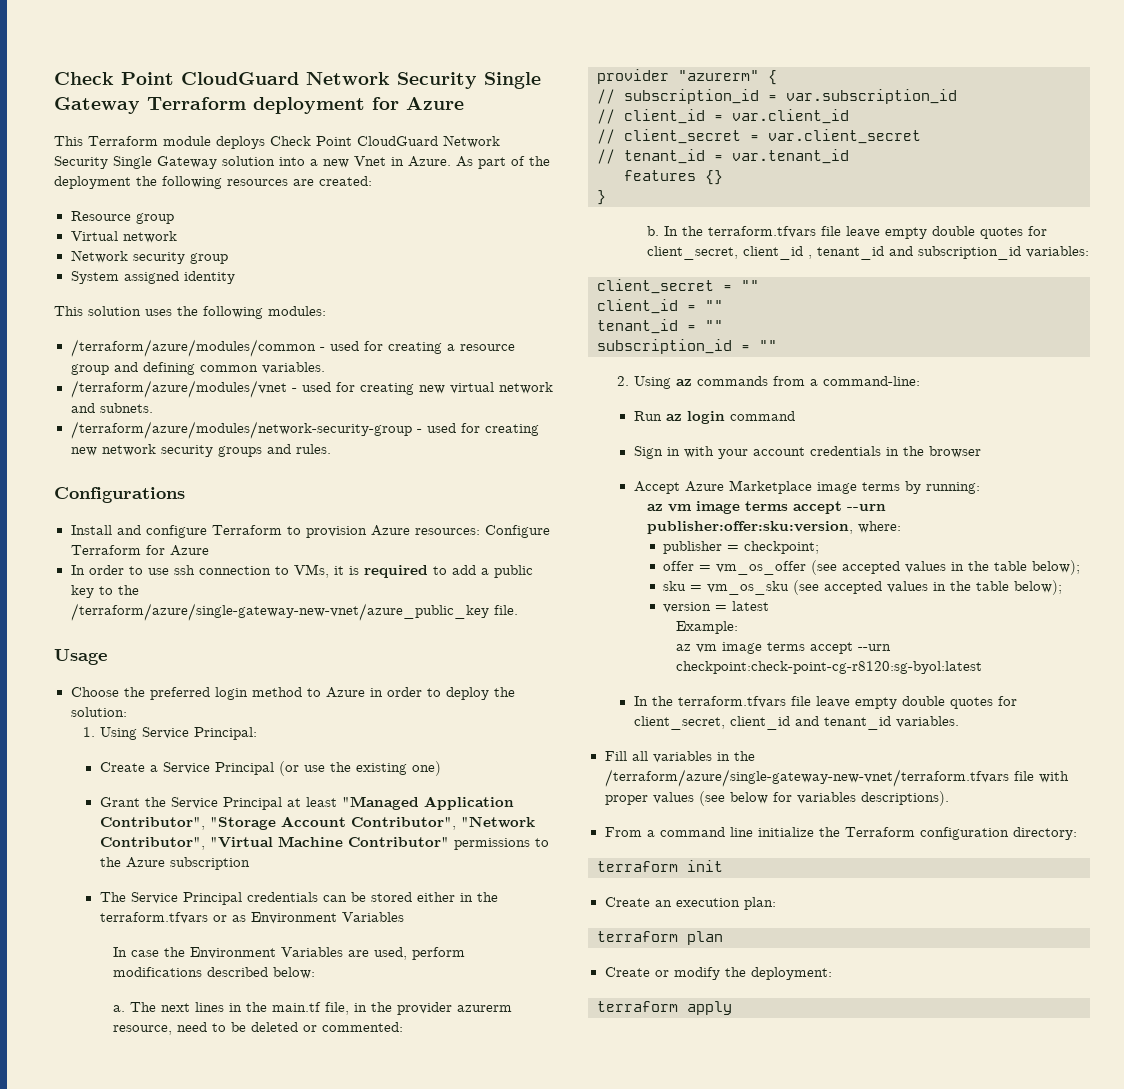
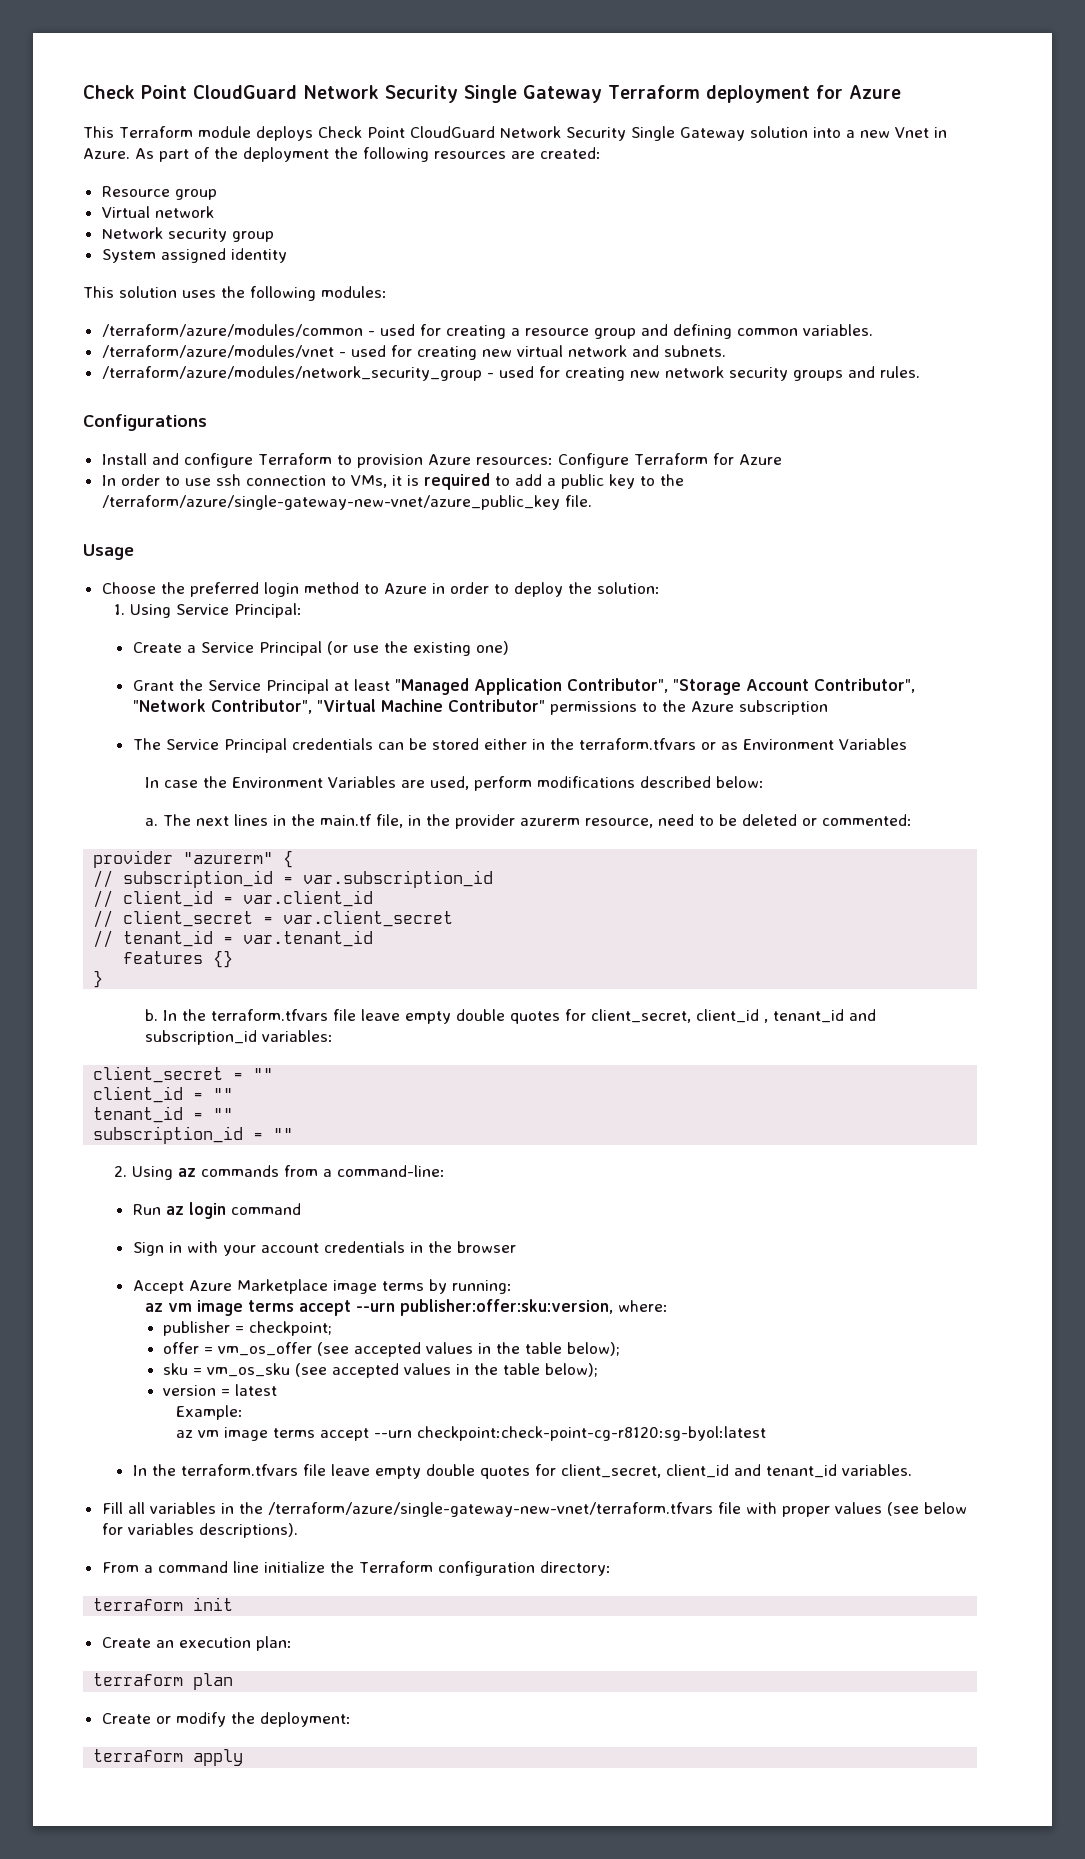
- /terraform/azure/modules/network-security-group - used for creating new network security groups and rules.
+ /terraform/azure/modules/network_security_group - used for creating new network security groups and rules.

